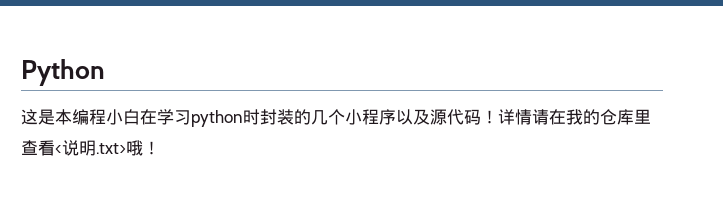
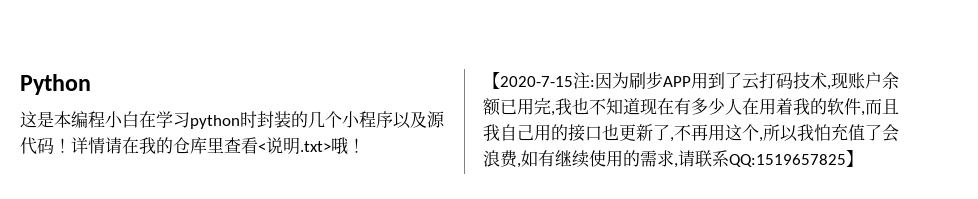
+ 【2020-7-15注:因为刷步APP用到了云打码技术,现账户余额已用完,我也不知道现在有多少人在用着我的软件,而且我自己用的接口也更新了,不再用这个,所以我怕充值了会浪费,如有继续使用的需求,请联系QQ:1519657825】

